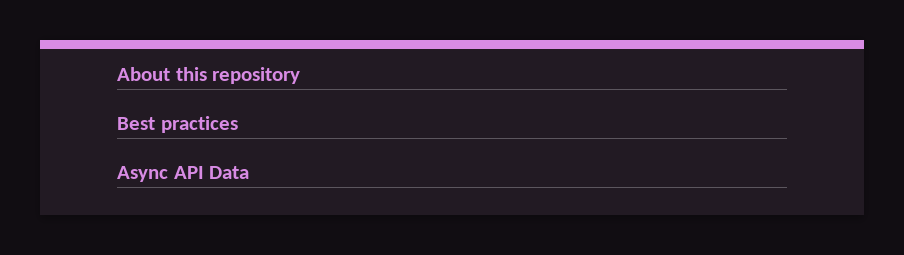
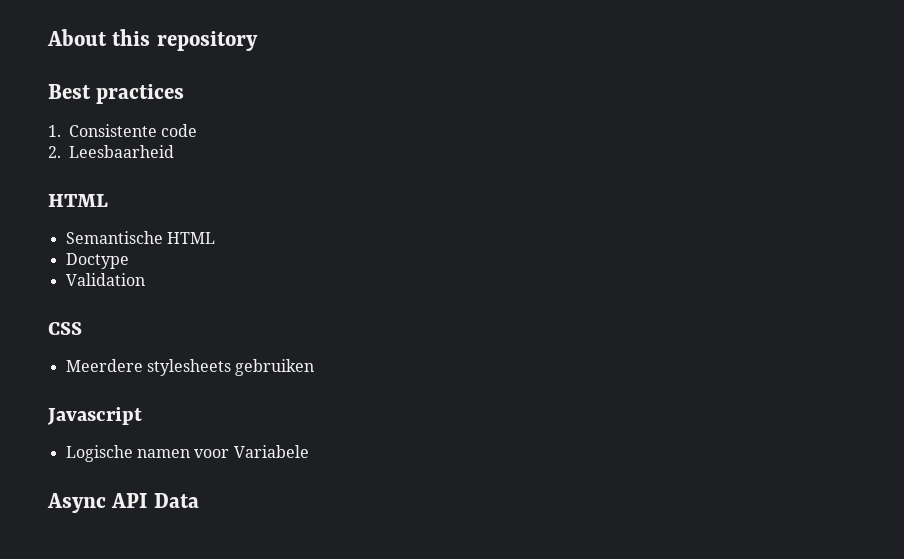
+ 1. Consistente code
+ 2. Leesbaarheid
+ HTML
+ Semantische HTML
+ Doctype
+ Validation
+ CSS
+ Meerdere stylesheets gebruiken
+ Javascript
+ Logische namen voor Variabele

